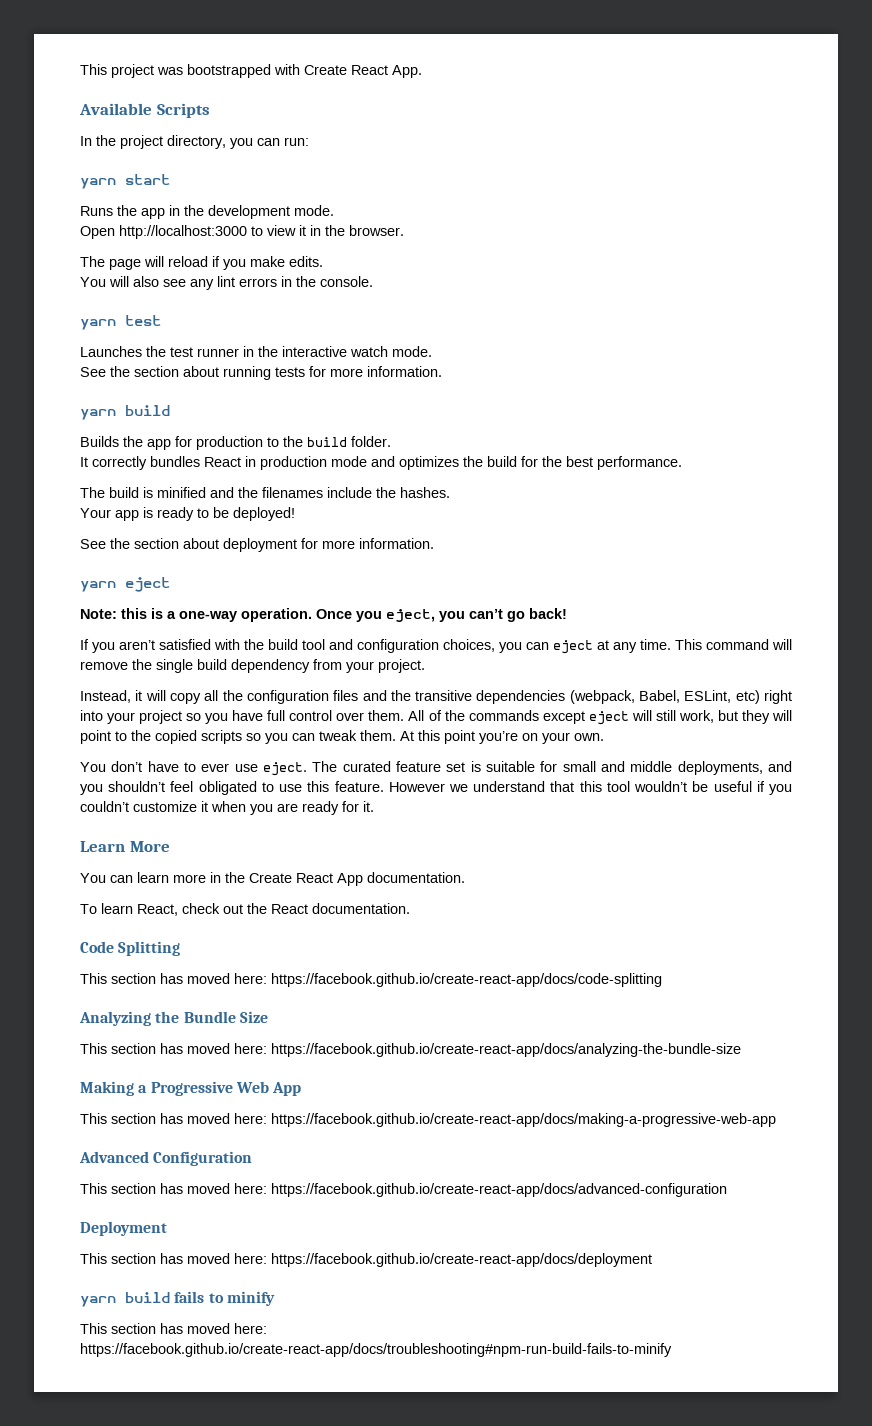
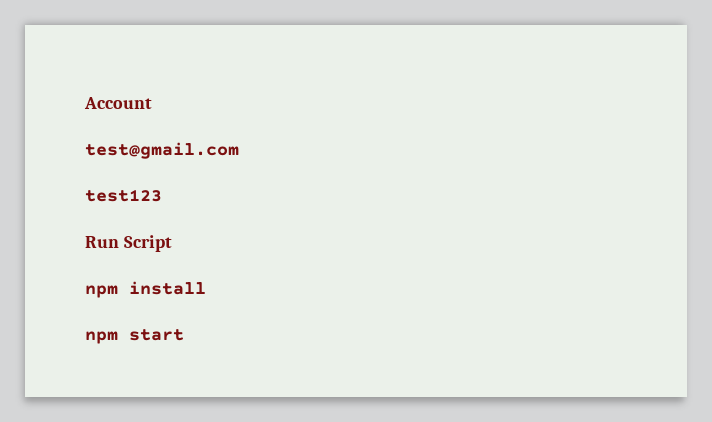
- This project was bootstrapped with Create React App.
- Available Scripts
- In the project directory, you can run:
- yarn start
- Runs the app in the development mode.
- Open http://localhost:3000 to view it in the browser.
- The page will reload if you make edits.
- You will also see any lint errors in the console.
- yarn test
- Launches the test runner in the interactive watch mode.
- See the section about running tests for more information.
- yarn build
- Builds the app for production to the build folder.
- It correctly bundles React in production mode and optimizes the build for the best performance.
- The build is minified and the filenames include the hashes.
- Your app is ready to be deployed!
- See the section about deployment for more information.
- yarn eject
- Note: this is a one-way operation. Once you eject, you can’t go back!
- If you aren’t satisfied with the build tool and configuration choices, you can eject at any time. This command will remove the single build dependency from your project.
- Instead, it will copy all the configuration files and the transitive dependencies (webpack, Babel, ESLint, etc) right into your project so you have full control over them. All of the commands except eject will still work, but they will point to the copied scripts so you can tweak them. At this point you’re on your own.
- You don’t have to ever use eject. The curated feature set is suitable for small and middle deployments, and you shouldn’t feel obligated to use this feature. However we understand that this tool wouldn’t be useful if you couldn’t customize it when you are ready for it.
- Learn More
- You can learn more in the Create React App documentation.
- To learn React, check out the React documentation.
- Code Splitting
- This section has moved here: https://facebook.github.io/create-react-app/docs/code-splitting
- Analyzing the Bundle Size
- This section has moved here: https://facebook.github.io/create-react-app/docs/analyzing-the-bundle-size
- Making a Progressive Web App
- This section has moved here: https://facebook.github.io/create-react-app/docs/making-a-progressive-web-app
- Advanced Configuration
- This section has moved here: https://facebook.github.io/create-react-app/docs/advanced-configuration
- Deployment
- This section has moved here: https://facebook.github.io/create-react-app/docs/deployment
- yarn build fails to minify
- This section has moved here: https://facebook.github.io/create-react-app/docs/troubleshooting#npm-run-build-fails-to-minify
+ Account
+ test@gmail.com
+ test123
+ Run Script
+ npm install
+ npm start

